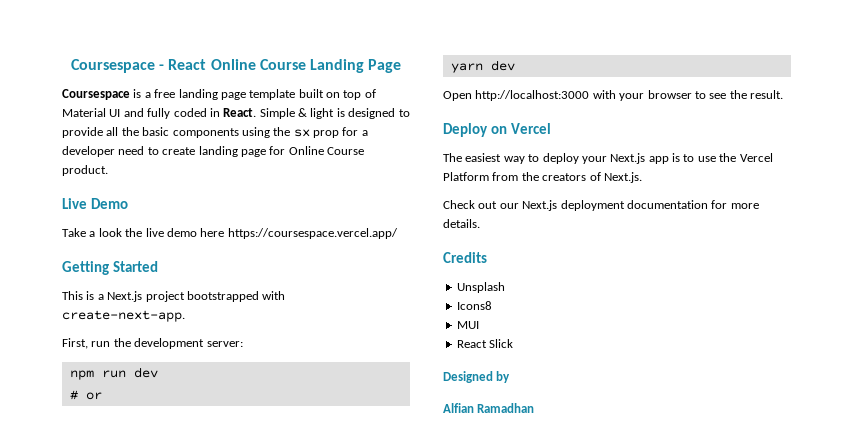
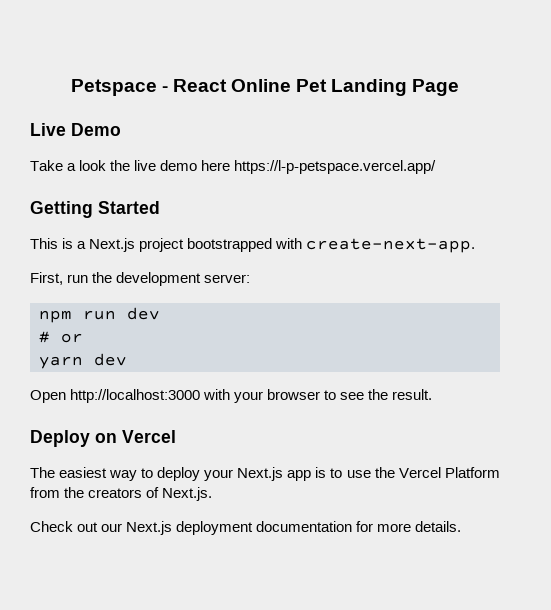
- Coursespace - React Online Course Landing Page
+ Petspace - React Online Pet Landing Page
- Coursespace is a free landing page template built on top of Material UI and fully coded in React. Simple & light is designed to provide all the basic components using the sx prop for a developer need to create landing page for Online Course product.
- Take a look the live demo here https://coursespace.vercel.app/
+ Take a look the live demo here https://l-p-petspace.vercel.app/
- Credits
- Unsplash
- Icons8
- MUI
- React Slick
- Designed by
- Alfian Ramadhan

